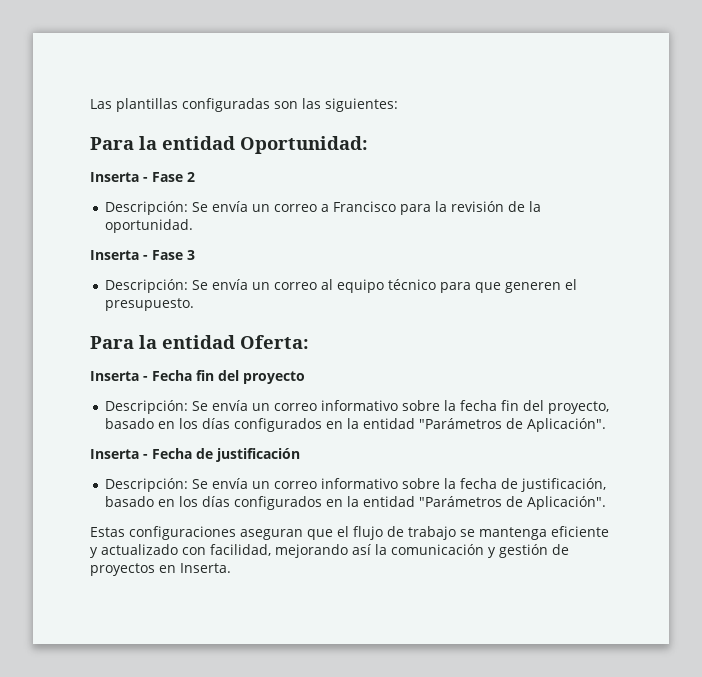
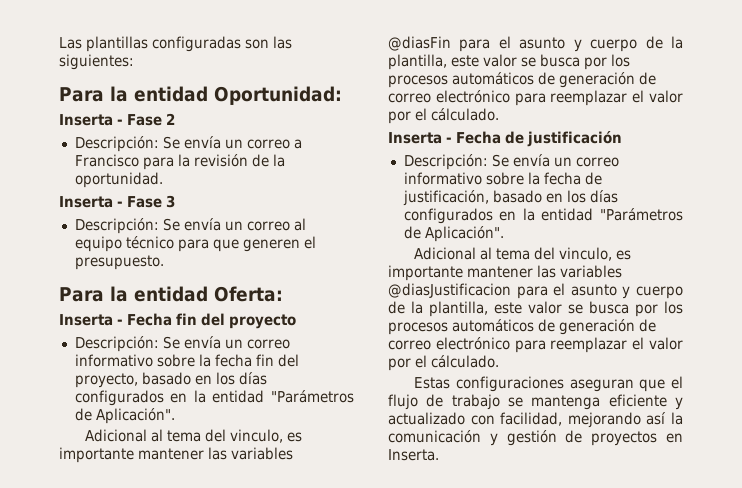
+ Adicional al tema del vinculo, es importante mantener las variables @diasFin para el asunto y cuerpo de la plantilla, este valor se busca por los procesos automáticos de generación de correo electrónico para reemplazar el valor por el cálculado.
+ Adicional al tema del vinculo, es importante mantener las variables @diasJustificacion para el asunto y cuerpo de la plantilla, este valor se busca por los procesos automáticos de generación de correo electrónico para reemplazar el valor por el cálculado.

